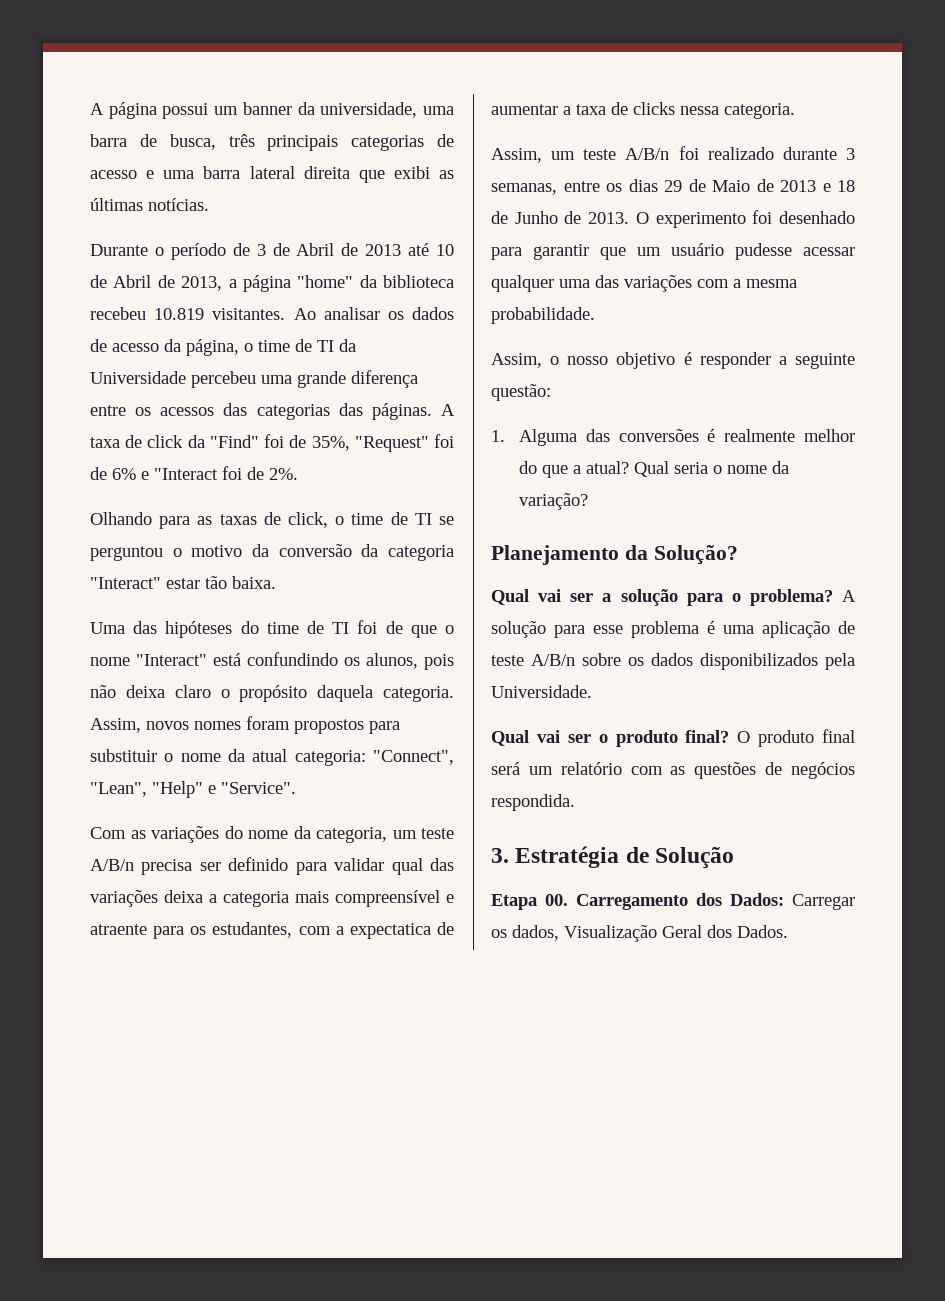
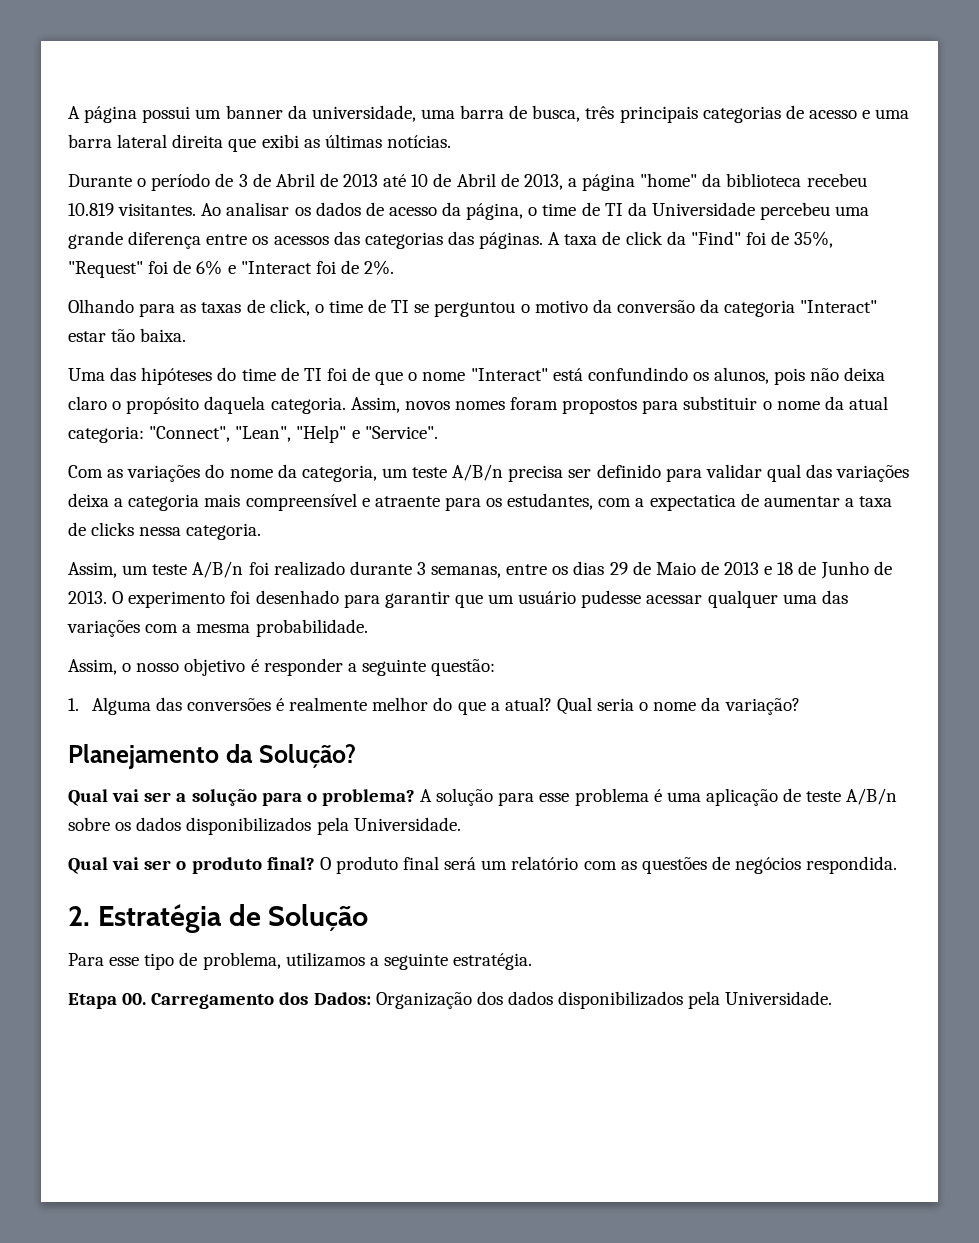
- 3. Estratégia de Solução
+ 2. Estratégia de Solução
+ Para esse tipo de problema, utilizamos a seguinte estratégia.
- Etapa 00. Carregamento dos Dados: Carregar os dados, Visualização Geral dos Dados.
+ Etapa 00. Carregamento dos Dados: Organização dos dados disponibilizados pela Universidade.

